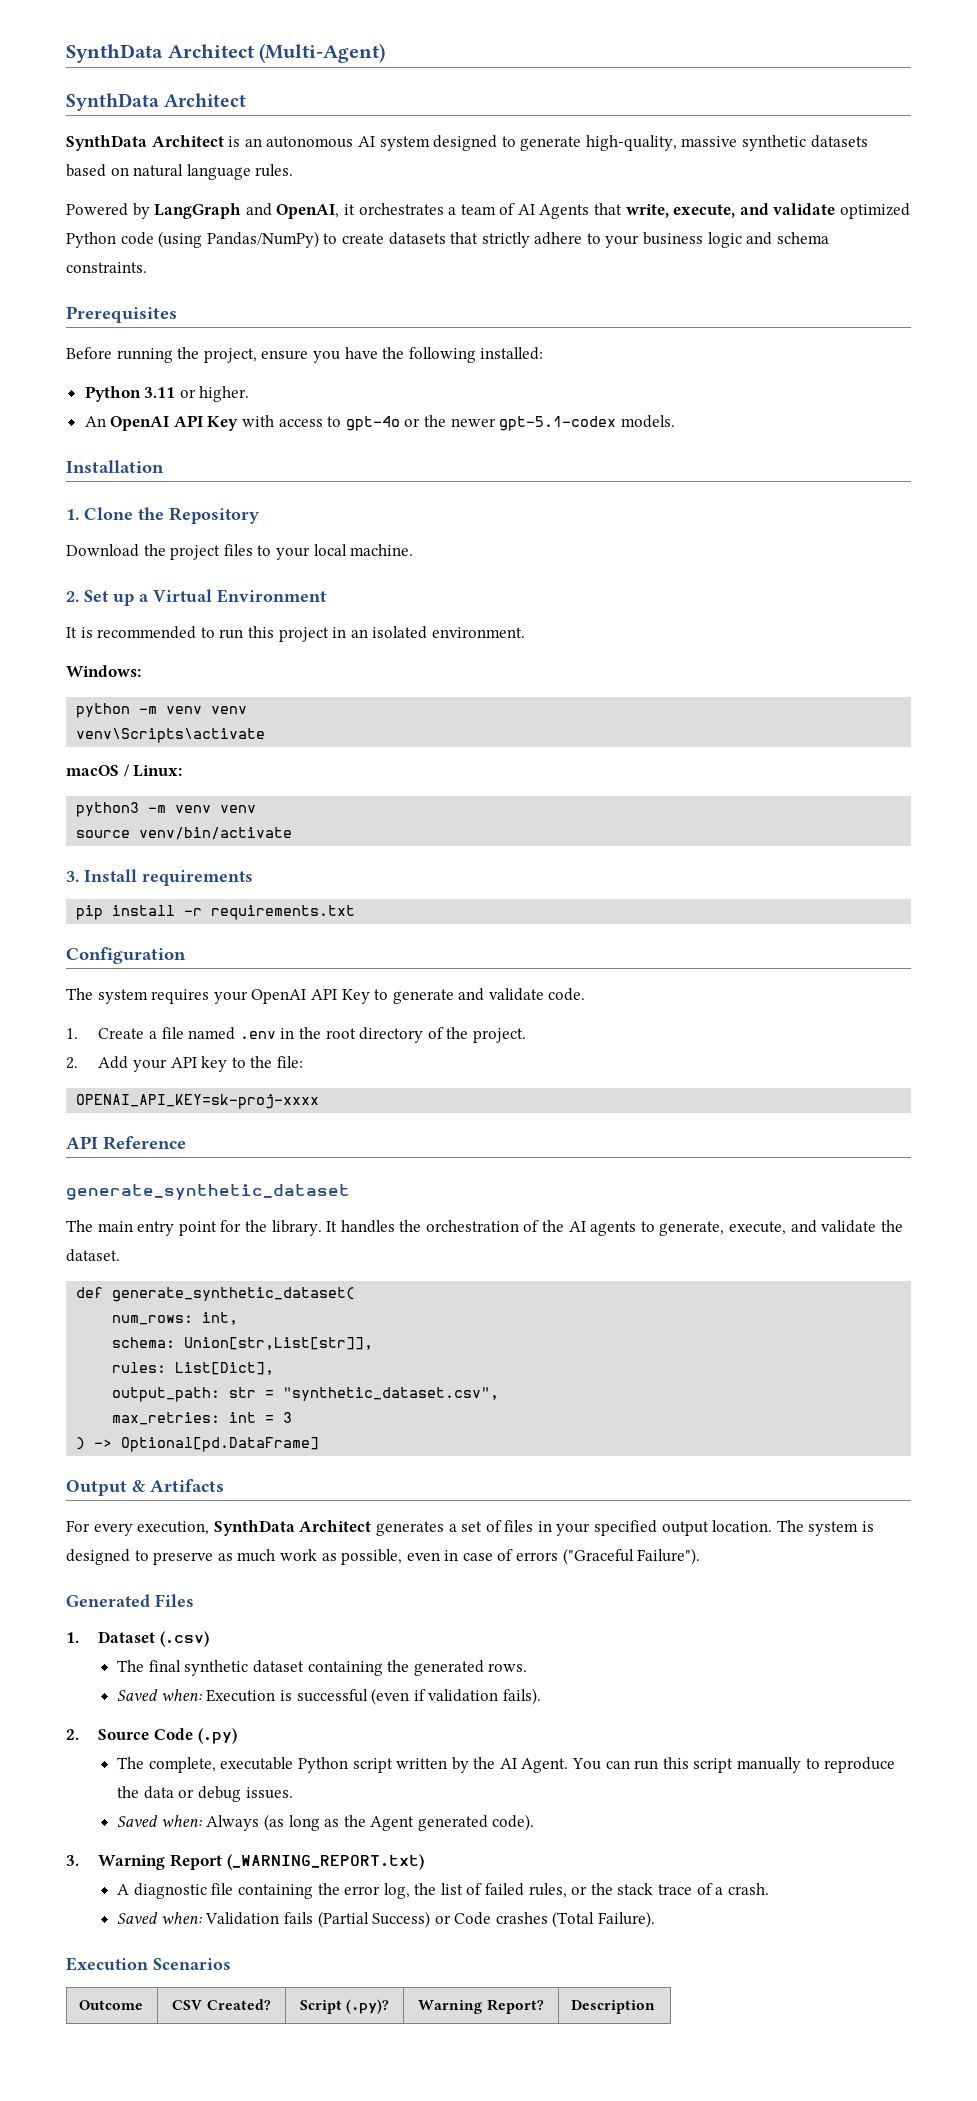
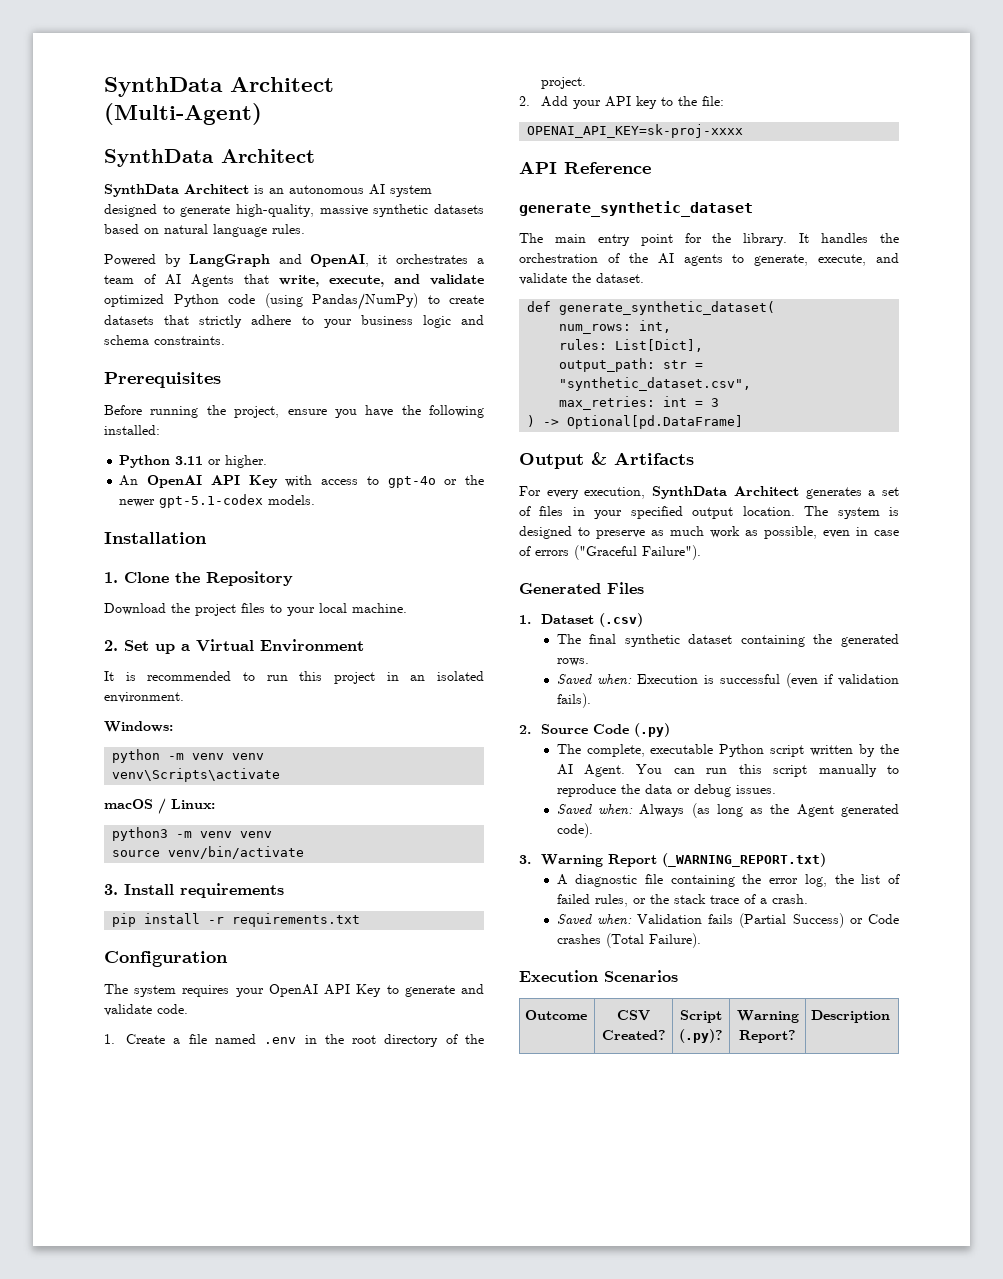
- schema: Union[str,List[str]],

